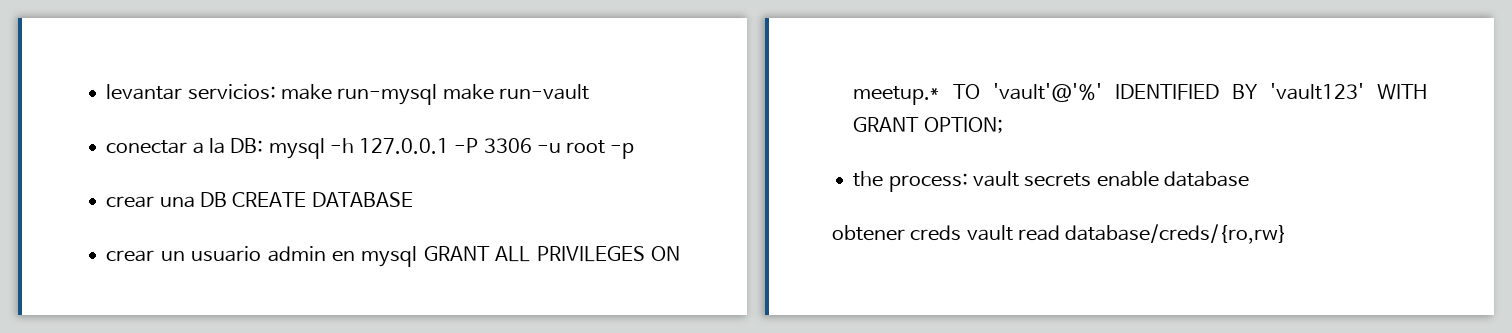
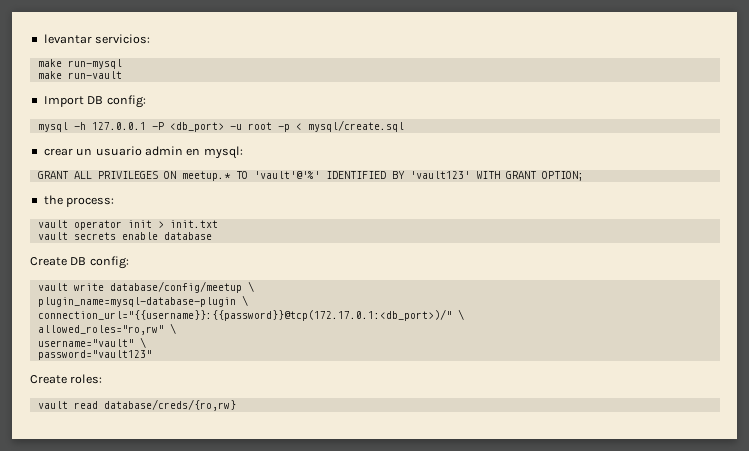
- levantar servicios: make run-mysql make run-vault
+ levantar servicios:
+ make run-mysql
+ make run-vault
- conectar a la DB: mysql -h 127.0.0.1 -P 3306 -u root -p
- crear una DB CREATE DATABASE
+ Import DB config:
+ mysql -h 127.0.0.1 -P <db_port> -u root -p < mysql/create.sql
- crear un usuario admin en mysql GRANT ALL PRIVILEGES ON meetup.* TO 'vault'@'%' IDENTIFIED BY 'vault123' WITH GRANT OPTION;
+ crear un usuario admin en mysql:
+ GRANT ALL PRIVILEGES ON meetup.* TO 'vault'@'%' IDENTIFIED BY 'vault123' WITH GRANT OPTION;
- the process: vault secrets enable database
+ the process:
+ vault operator init > init.txt
+ vault secrets enable database
- obtener creds vault read database/creds/{ro,rw}
+ Create DB config:
+ vault write database/config/meetup \
+ plugin_name=mysql-database-plugin \
+ connection_url="{{username}}:{{password}}@tcp(172.17.0.1:<db_port>)/" \
+ allowed_roles="ro,rw" \
+ username="vault" \
+ password="vault123"
+ Create roles:
+ vault read database/creds/{ro,rw}

